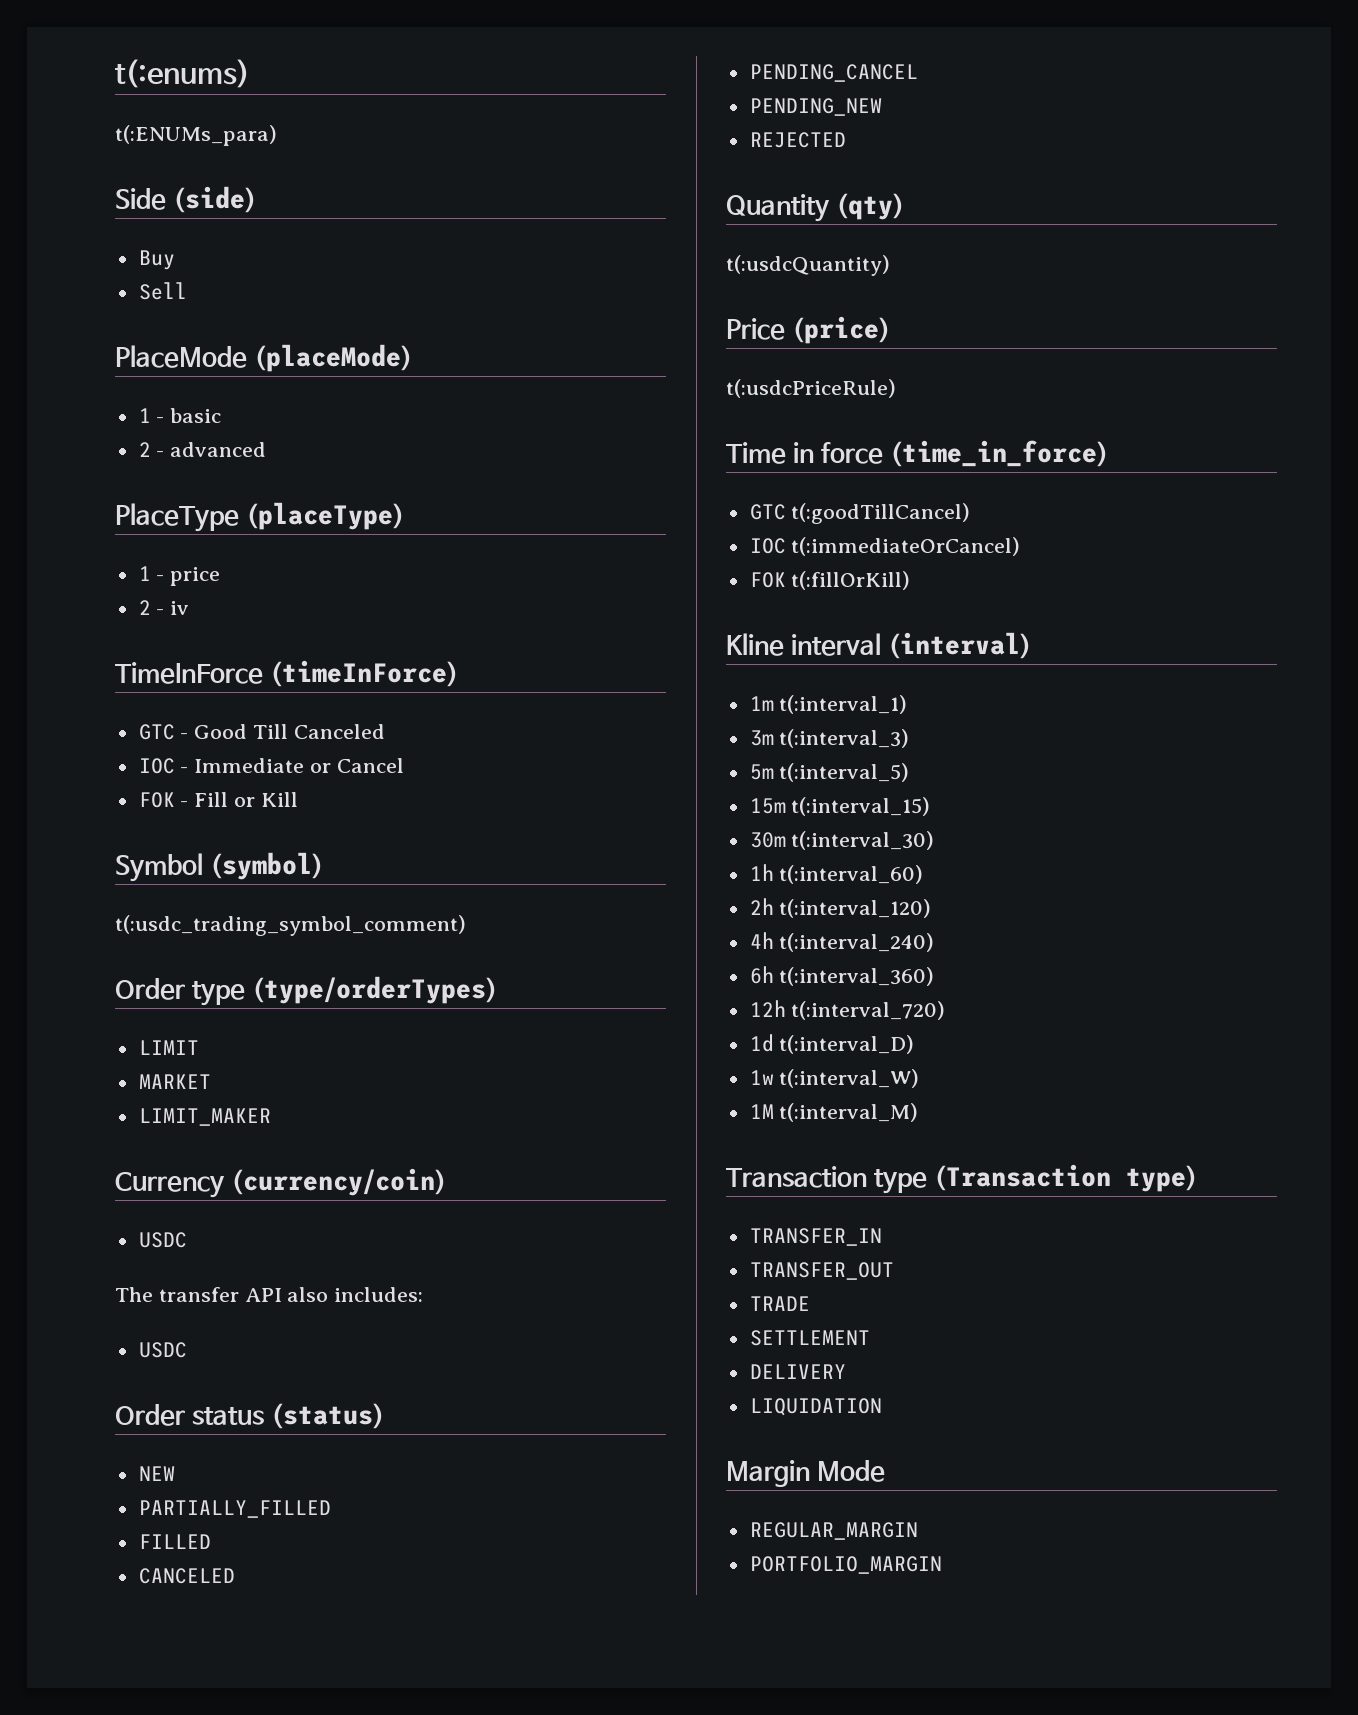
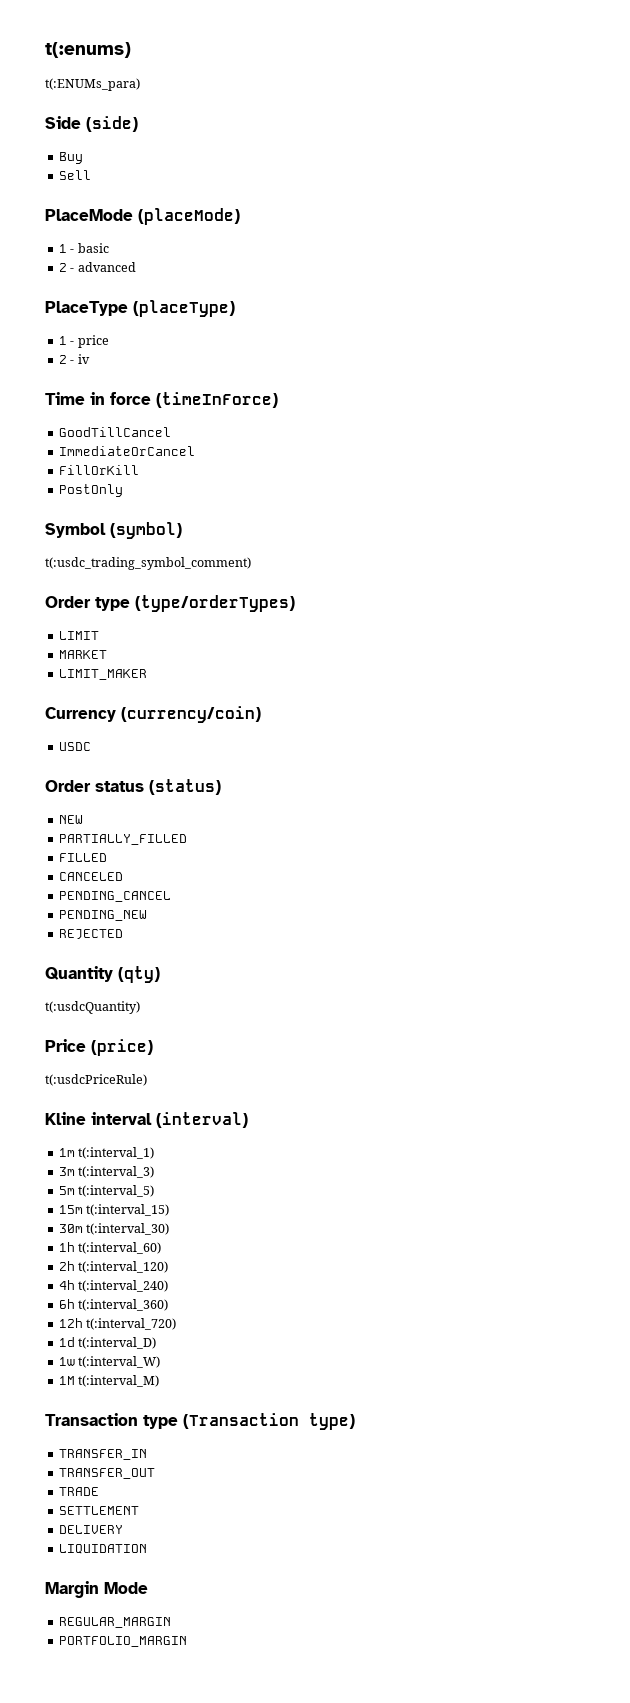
- TimeInForce (timeInForce)
- GTC - Good Till Canceled
- IOC - Immediate or Cancel
- FOK - Fill or Kill
+ Time in force (timeInForce)
+ GoodTillCancel
+ ImmediateOrCancel
+ FillOrKill
+ PostOnly
- The transfer API also includes:
- USDC
- Time in force (time_in_force)
- GTC t(:goodTillCancel)
- IOC t(:immediateOrCancel)
- FOK t(:fillOrKill)

